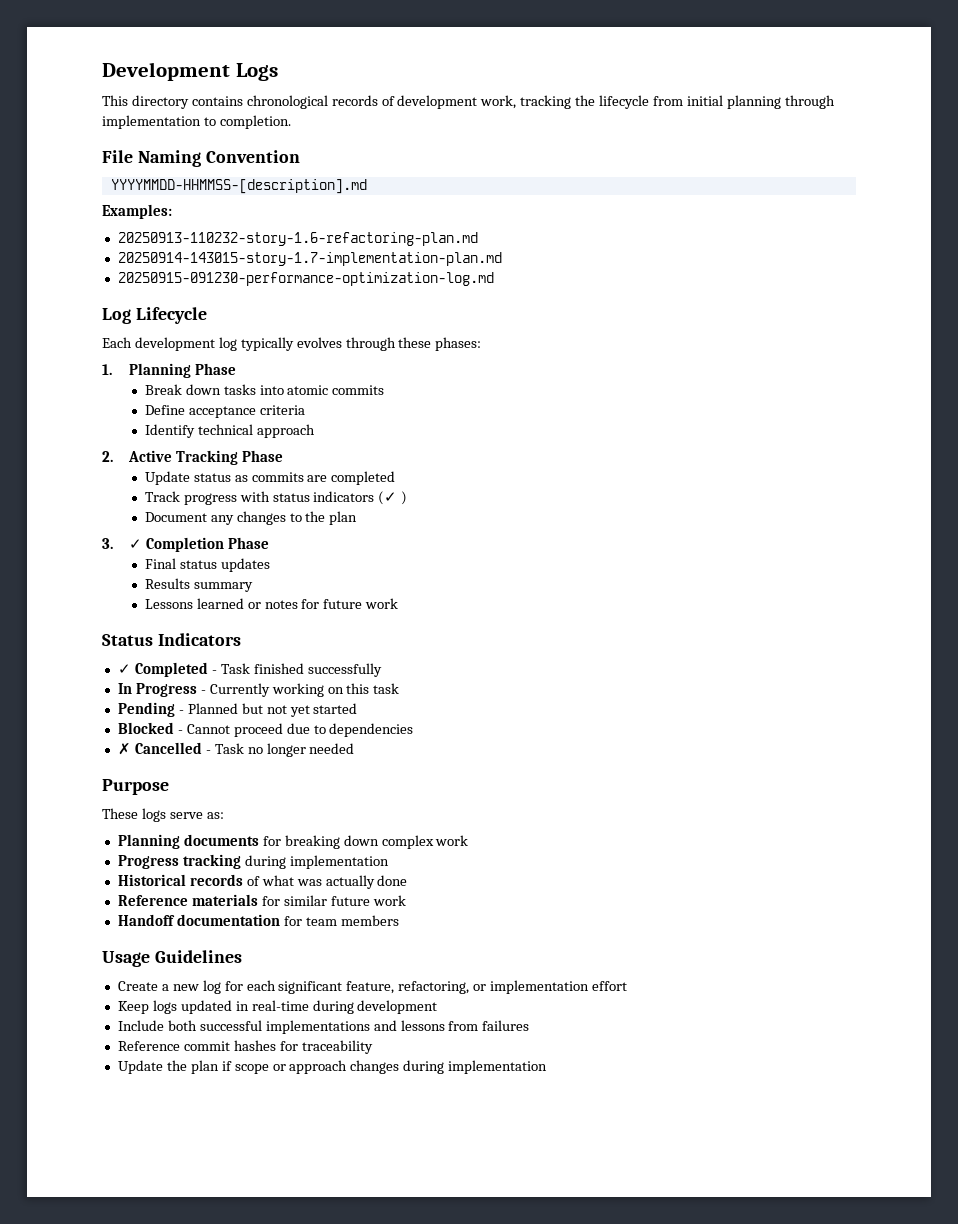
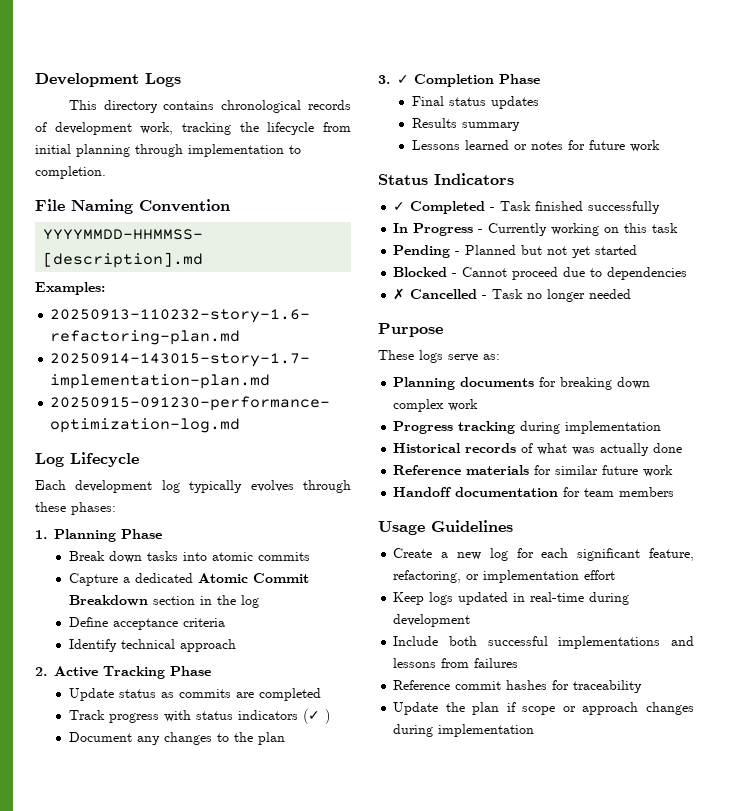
+ Capture a dedicated Atomic Commit Breakdown section in the log

